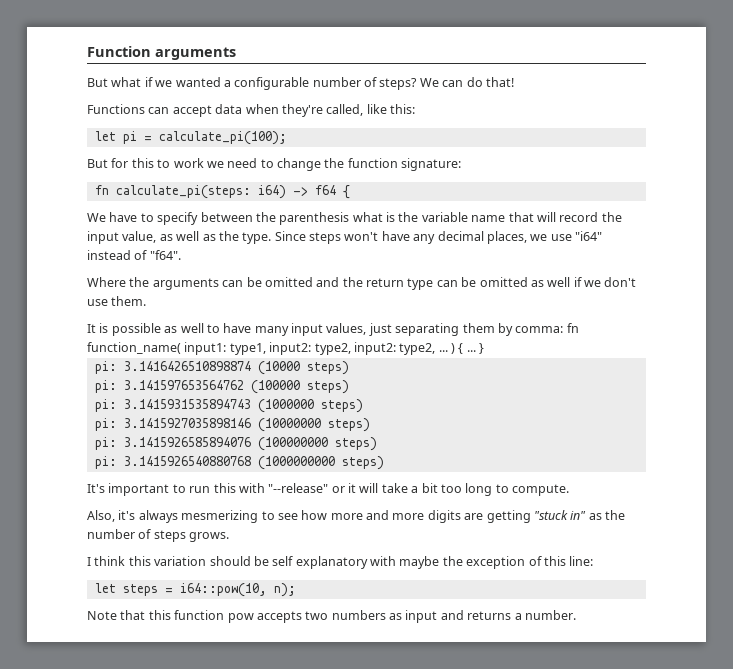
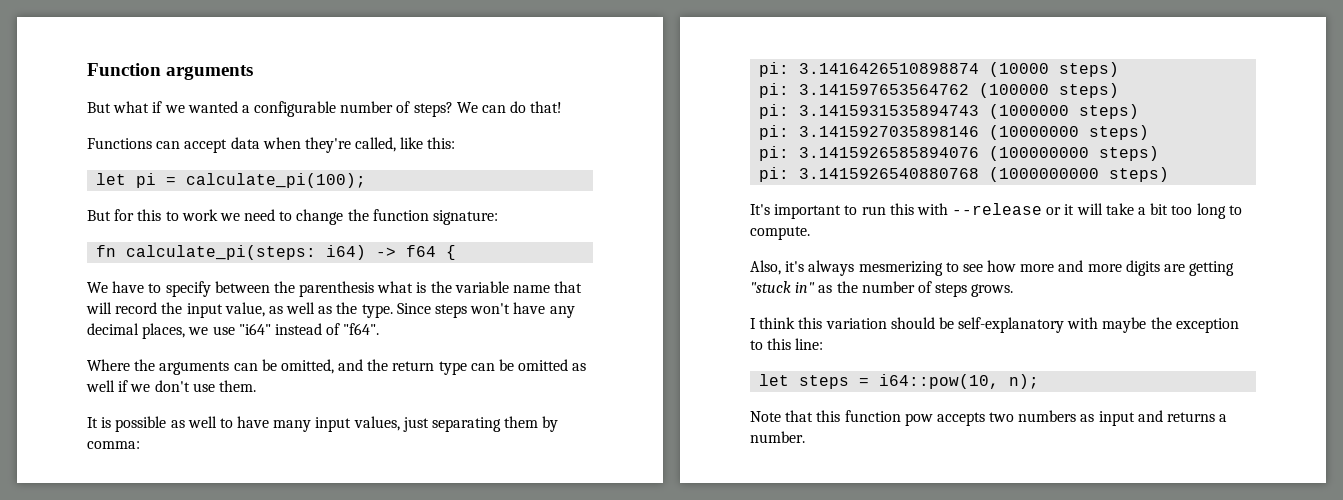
- Where the arguments can be omitted and the return type can be omitted as well if we don't use them.
+ Where the arguments can be omitted, and the return type can be omitted as well if we don't use them.
- It is possible as well to have many input values, just separating them by comma: fn function_name( input1: type1, input2: type2, input2: type2, ... ) { ... }
+ It is possible as well to have many input values, just separating them by comma:
- It's important to run this with "--release" or it will take a bit too long to compute.
+ It's important to run this with --release or it will take a bit too long to compute.
- I think this variation should be self explanatory with maybe the exception of this line:
+ I think this variation should be self-explanatory with maybe the exception to this line:

